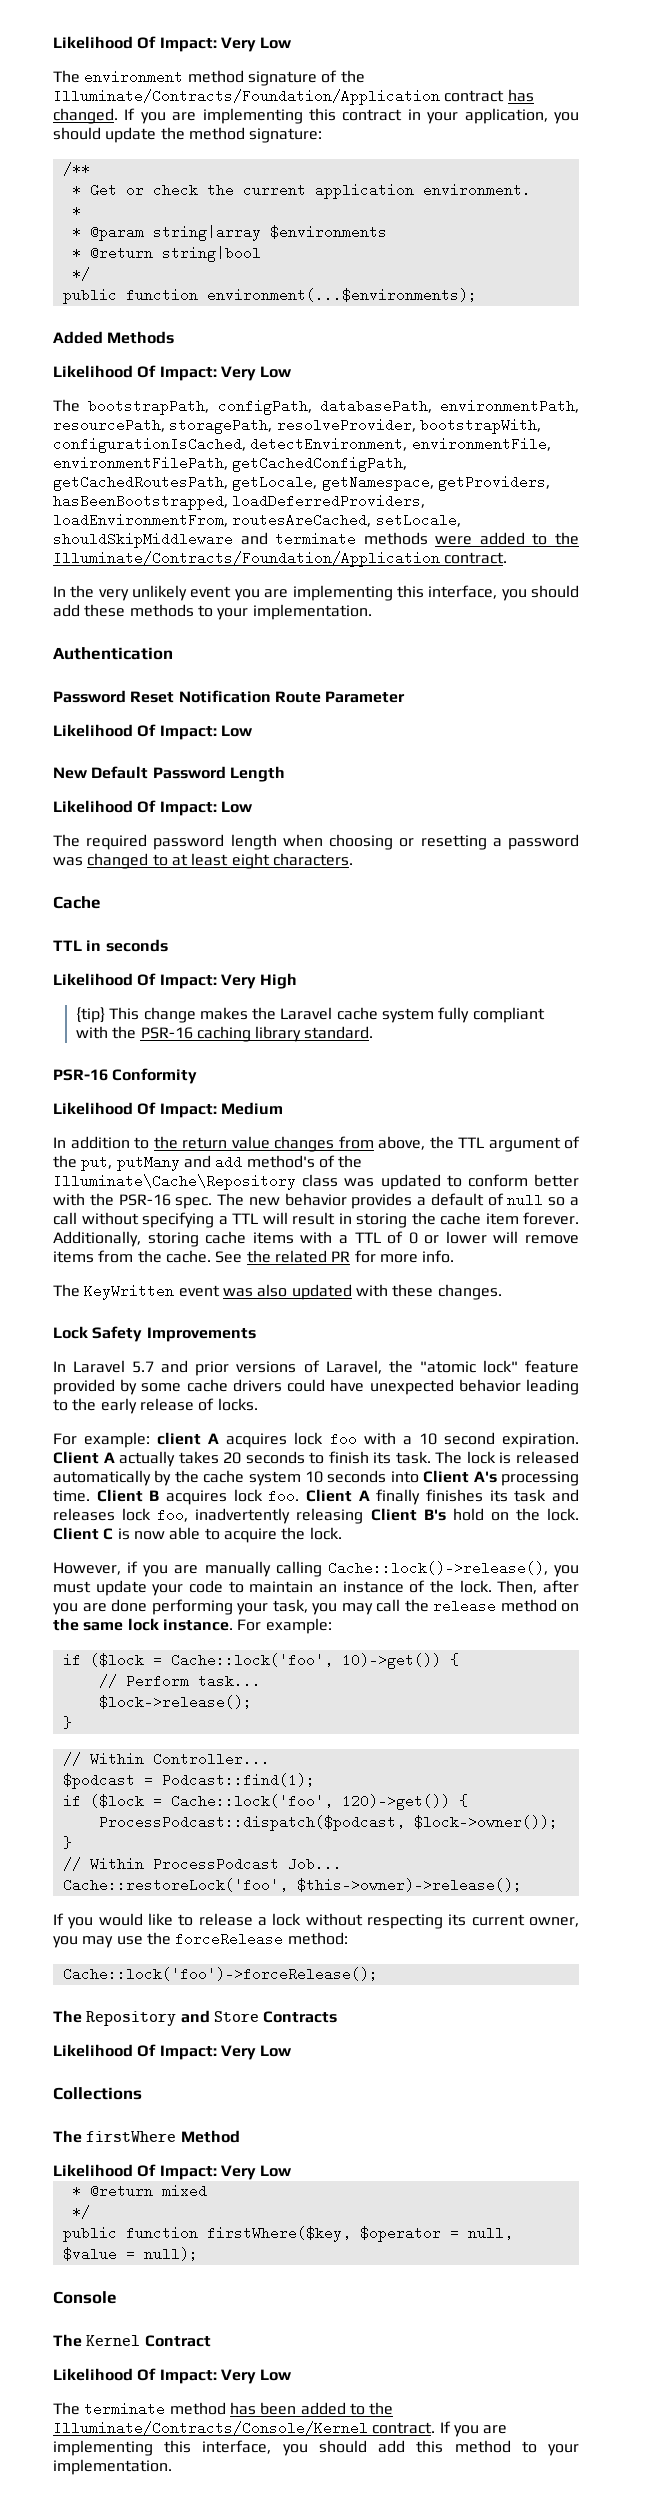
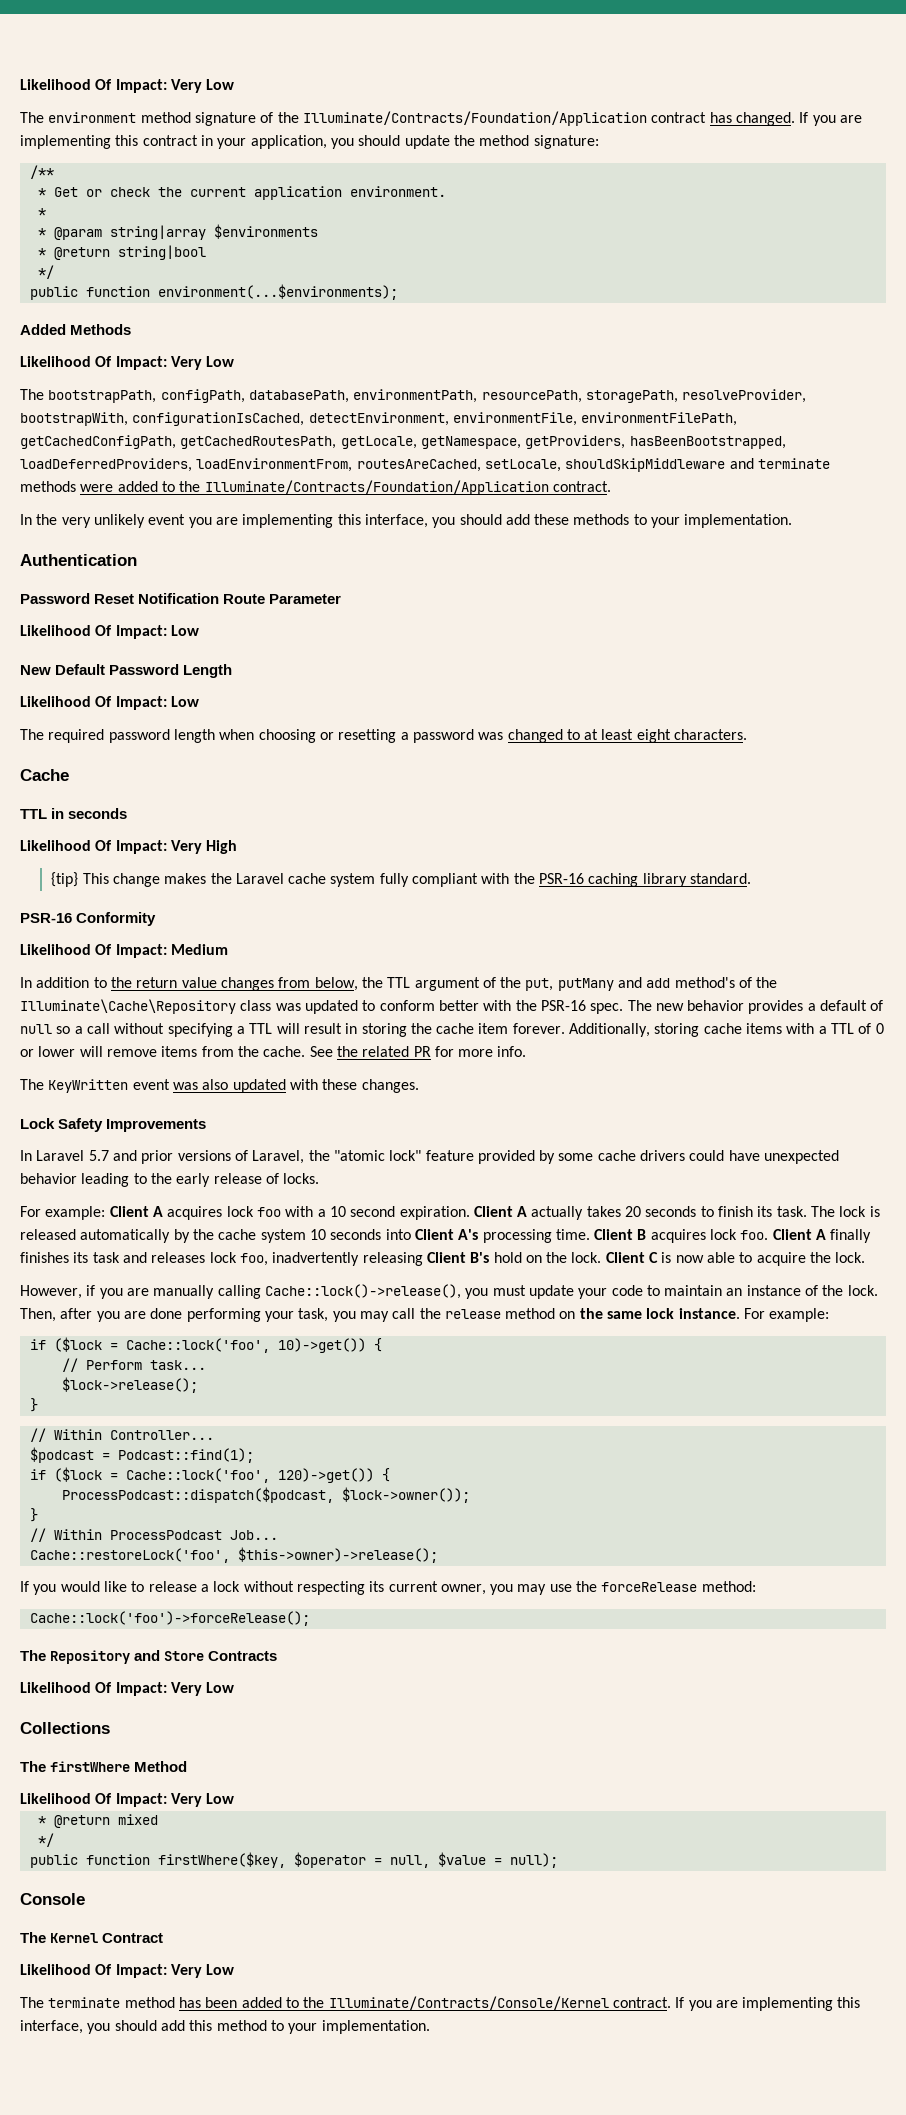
- In addition to the return value changes from above, the TTL argument of the put, putMany and add method's of the Illuminate\Cache\Repository class was updated to conform better with the PSR-16 spec.
+ In addition to the return value changes from below, the TTL argument of the put, putMany and add method's of the Illuminate\Cache\Repository class was updated to conform better with the PSR-16 spec.
- For example: client A acquires lock foo with a 10 second expiration.
+ For example: Client A acquires lock foo with a 10 second expiration.

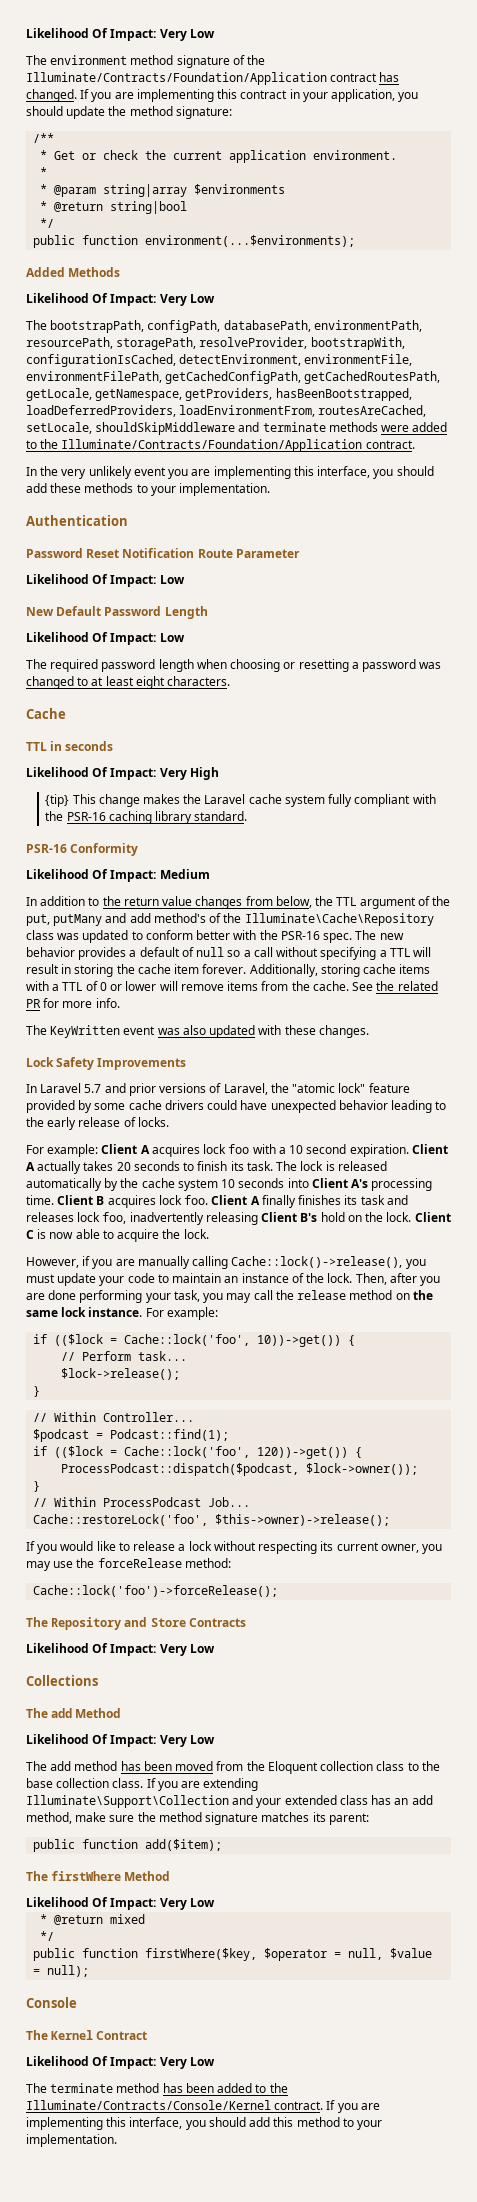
- if ($lock = Cache::lock('foo', 10)->get()) {
+ if (($lock = Cache::lock('foo', 10))->get()) {
- if ($lock = Cache::lock('foo', 120)->get()) {
+ if (($lock = Cache::lock('foo', 120))->get()) {
+ The add Method
+ Likelihood Of Impact: Very Low
+ The add method has been moved from the Eloquent collection class to the base collection class. If you are extending Illuminate\Support\Collection and your extended class has an add method, make sure the method signature matches its parent:
+ public function add($item);

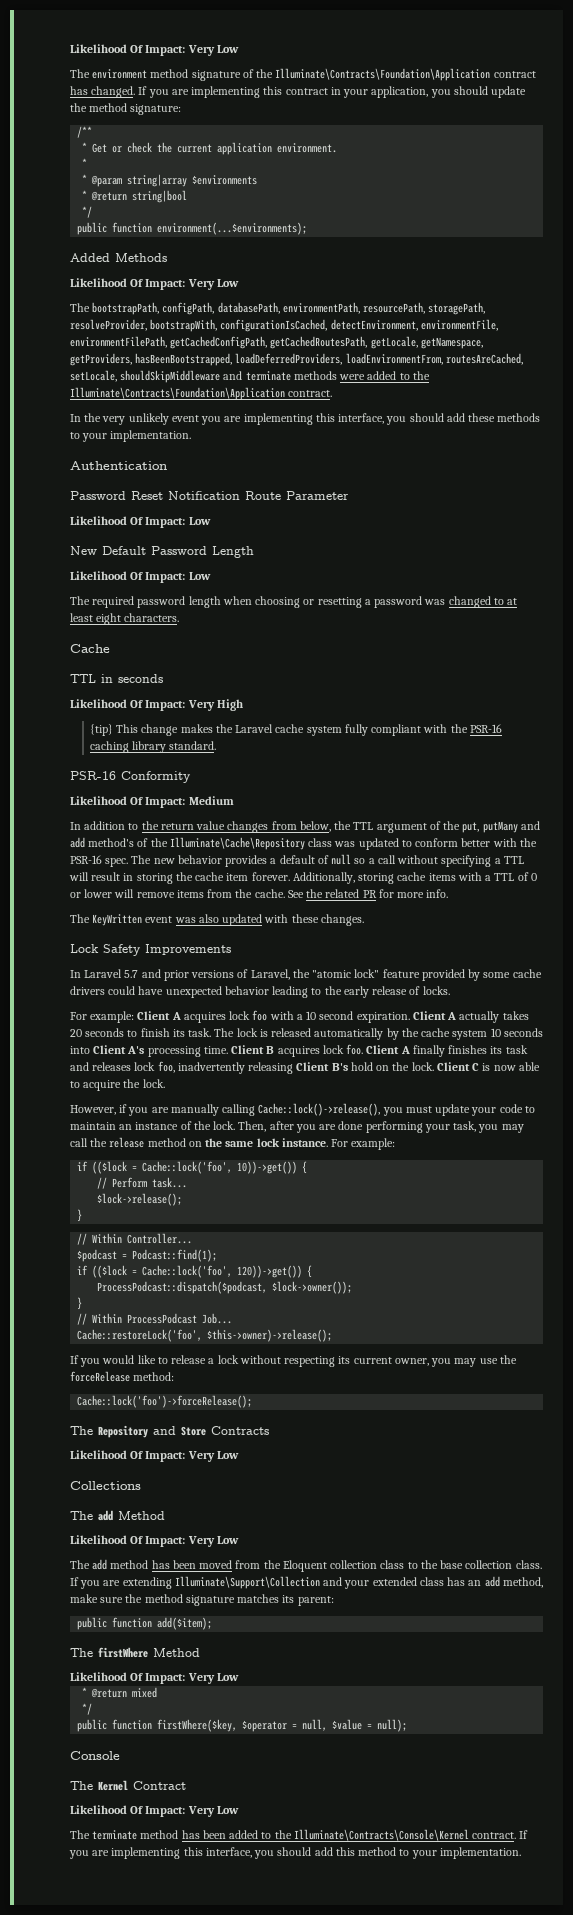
- The environment method signature of the Illuminate/Contracts/Foundation/Application contract has changed.
+ The environment method signature of the Illuminate\Contracts\Foundation\Application contract has changed.
- The bootstrapPath, configPath, databasePath, environmentPath, resourcePath, storagePath, resolveProvider, bootstrapWith, configurationIsCached, detectEnvironment, environmentFile, environmentFilePath, getCachedConfigPath, getCachedRoutesPath, getLocale, getNamespace, getProviders, hasBeenBootstrapped, loadDeferredProviders, loadEnvironmentFrom, routesAreCached, setLocale, shouldSkipMiddleware and terminate methods were added to the Illuminate/Contracts/Foundation/Application contract.
+ The bootstrapPath, configPath, databasePath, environmentPath, resourcePath, storagePath, resolveProvider, bootstrapWith, configurationIsCached, detectEnvironment, environmentFile, environmentFilePath, getCachedConfigPath, getCachedRoutesPath, getLocale, getNamespace, getProviders, hasBeenBootstrapped, loadDeferredProviders, loadEnvironmentFrom, routesAreCached, setLocale, shouldSkipMiddleware and terminate methods were added to the Illuminate\Contracts\Foundation\Application contract.
- The terminate method has been added to the Illuminate/Contracts/Console/Kernel contract.
+ The terminate method has been added to the Illuminate\Contracts\Console\Kernel contract.

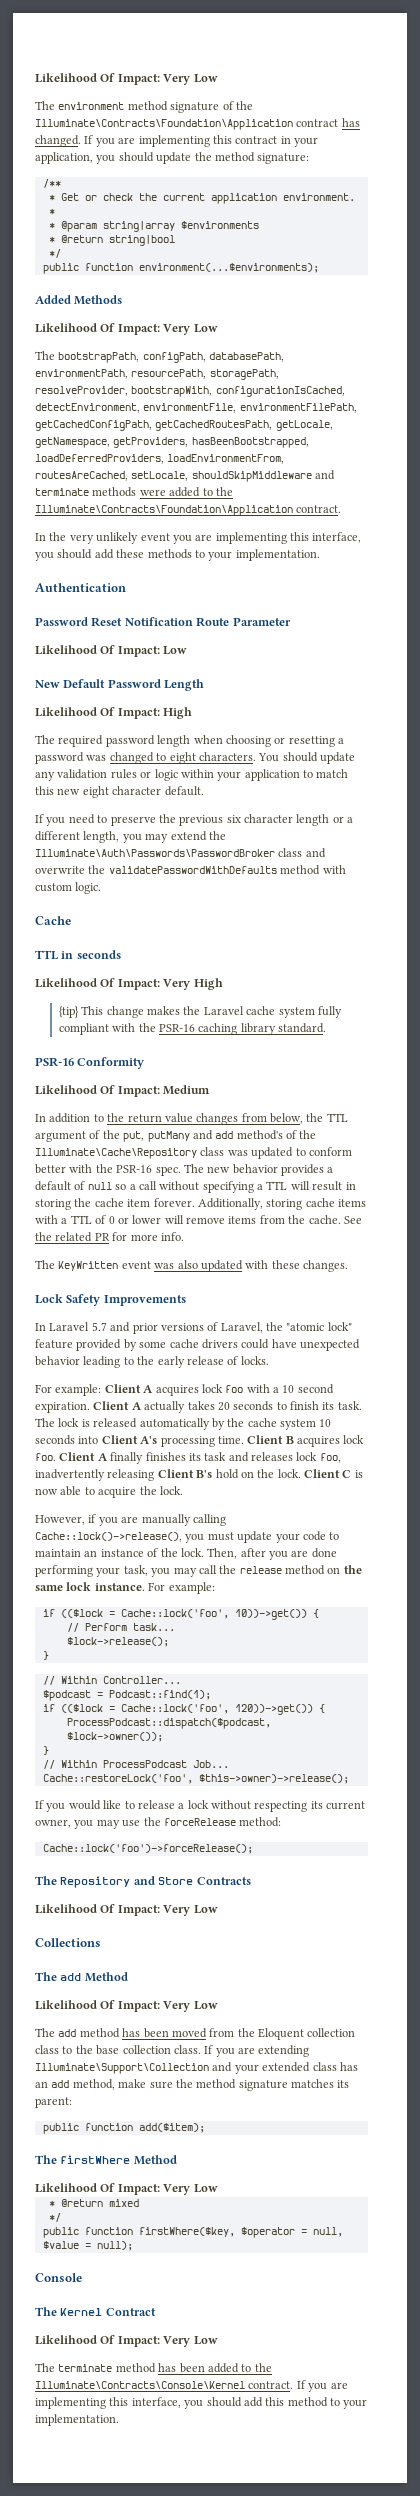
  New Default Password Length
- Likelihood Of Impact: Low
+ Likelihood Of Impact: High
- The required password length when choosing or resetting a password was changed to at least eight characters.
+ The required password length when choosing or resetting a password was changed to eight characters. You should update any validation rules or logic within your application to match this new eight character default.
+ If you need to preserve the previous six character length or a different length, you may extend the Illuminate\Auth\Passwords\PasswordBroker class and overwrite the validatePasswordWithDefaults method with custom logic.

